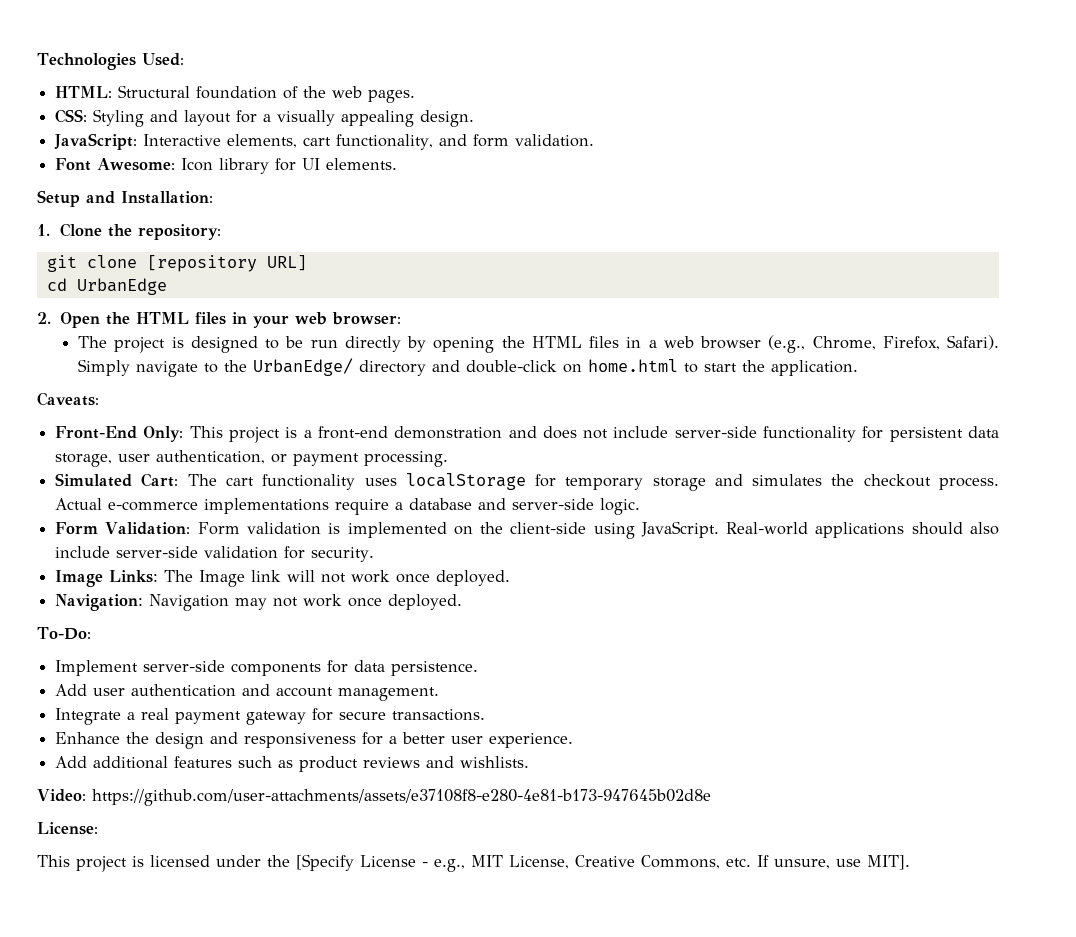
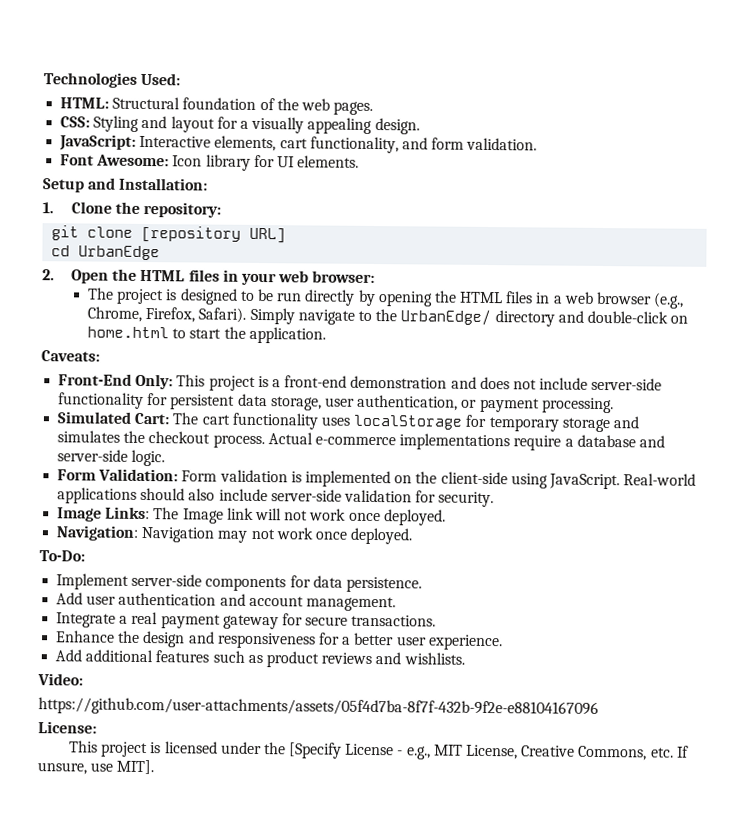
- Video: https://github.com/user-attachments/assets/e37108f8-e280-4e81-b173-947645b02d8e
+ Video:
+ https://github.com/user-attachments/assets/05f4d7ba-8f7f-432b-9f2e-e88104167096

